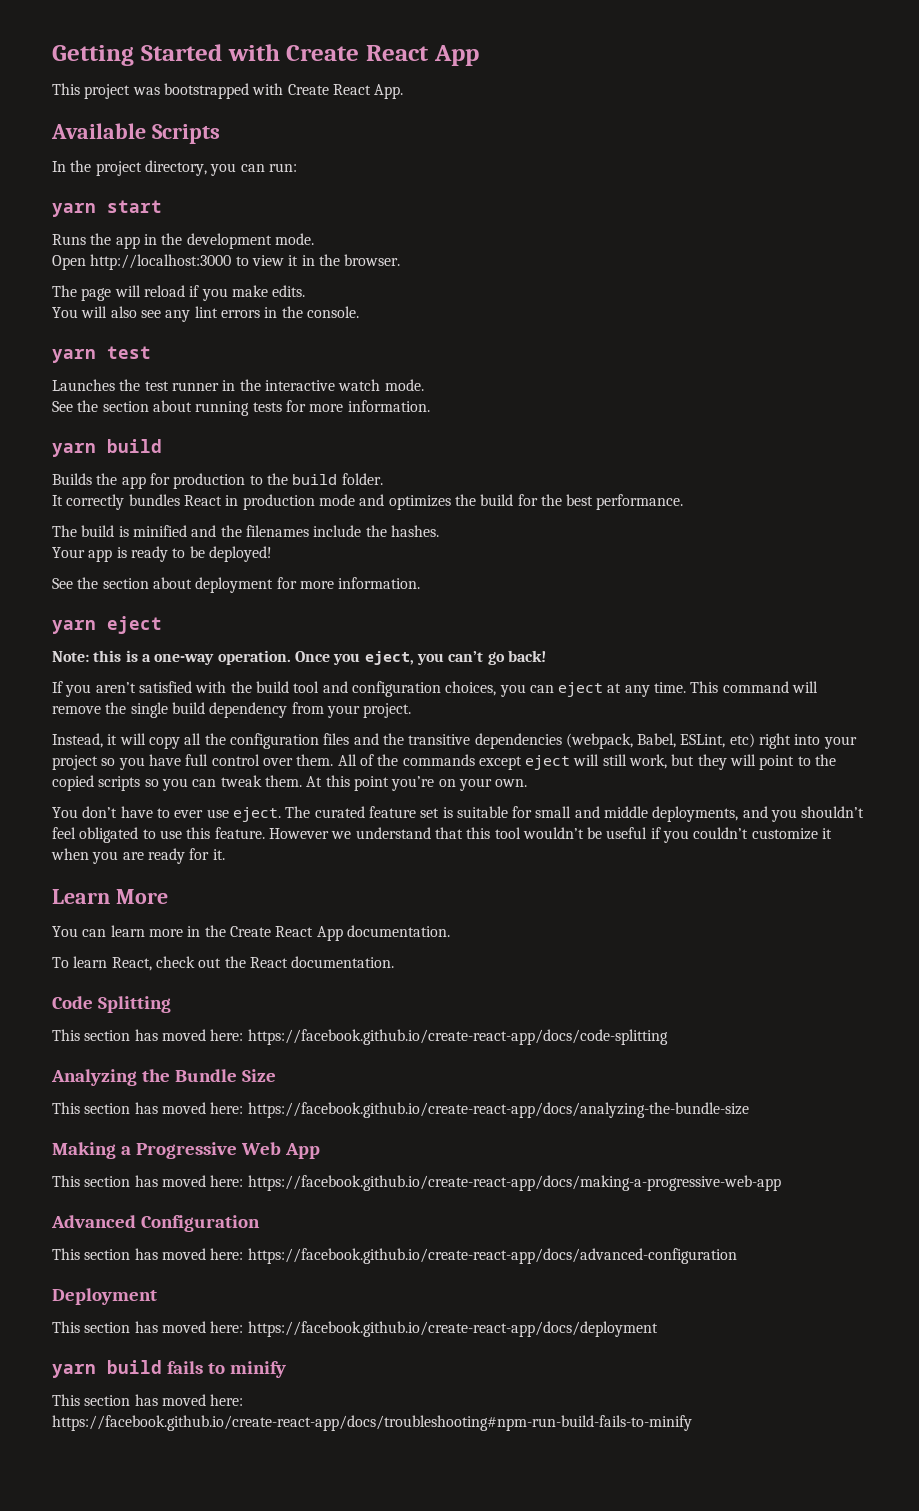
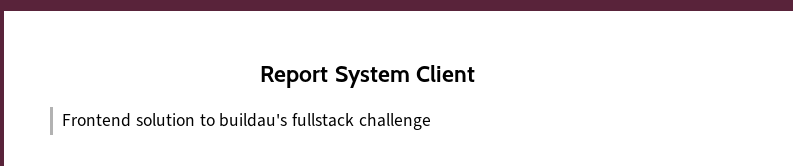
- Getting Started with Create React App
- This project was bootstrapped with Create React App.
- Available Scripts
- In the project directory, you can run:
- yarn start
- Runs the app in the development mode.
- Open http://localhost:3000 to view it in the browser.
- The page will reload if you make edits.
- You will also see any lint errors in the console.
- yarn test
- Launches the test runner in the interactive watch mode.
- See the section about running tests for more information.
- yarn build
- Builds the app for production to the build folder.
- It correctly bundles React in production mode and optimizes the build for the best performance.
- The build is minified and the filenames include the hashes.
- Your app is ready to be deployed!
- See the section about deployment for more information.
- yarn eject
- Note: this is a one-way operation. Once you eject, you can’t go back!
- If you aren’t satisfied with the build tool and configuration choices, you can eject at any time. This command will remove the single build dependency from your project.
- Instead, it will copy all the configuration files and the transitive dependencies (webpack, Babel, ESLint, etc) right into your project so you have full control over them. All of the commands except eject will still work, but they will point to the copied scripts so you can tweak them. At this point you’re on your own.
- You don’t have to ever use eject. The curated feature set is suitable for small and middle deployments, and you shouldn’t feel obligated to use this feature. However we understand that this tool wouldn’t be useful if you couldn’t customize it when you are ready for it.
- Learn More
- You can learn more in the Create React App documentation.
- To learn React, check out the React documentation.
- Code Splitting
- This section has moved here: https://facebook.github.io/create-react-app/docs/code-splitting
- Analyzing the Bundle Size
- This section has moved here: https://facebook.github.io/create-react-app/docs/analyzing-the-bundle-size
- Making a Progressive Web App
- This section has moved here: https://facebook.github.io/create-react-app/docs/making-a-progressive-web-app
- Advanced Configuration
- This section has moved here: https://facebook.github.io/create-react-app/docs/advanced-configuration
- Deployment
- This section has moved here: https://facebook.github.io/create-react-app/docs/deployment
- yarn build fails to minify
- This section has moved here: https://facebook.github.io/create-react-app/docs/troubleshooting#npm-run-build-fails-to-minify
+ Report System Client
+ Frontend solution to buildau's fullstack challenge

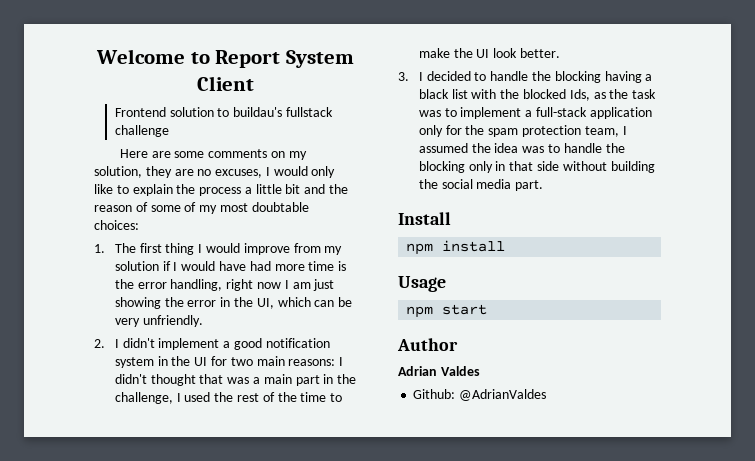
- Report System Client
+ Welcome to Report System Client
+ Here are some comments on my solution, they are no excuses, I would only like to explain the process a little bit and the reason of some of my most doubtable choices:
+ 1. The first thing I would improve from my solution if I would have had more time is the error handling, right now I am just showing the error in the UI, which can be very unfriendly.
+ 2. I didn't implement a good notification system in the UI for two main reasons: I didn't thought that was a main part in the challenge, I used the rest of the time to make the UI look better.
+ 3. I decided to handle the blocking having a black list with the blocked Ids, as the task was to implement a full-stack application only for the spam protection team, I assumed the idea was to handle the blocking only in that side without building the social media part.
+ Install
+ npm install
+ Usage
+ npm start
+ Author
+ Adrian Valdes
+ Github: @AdrianValdes

